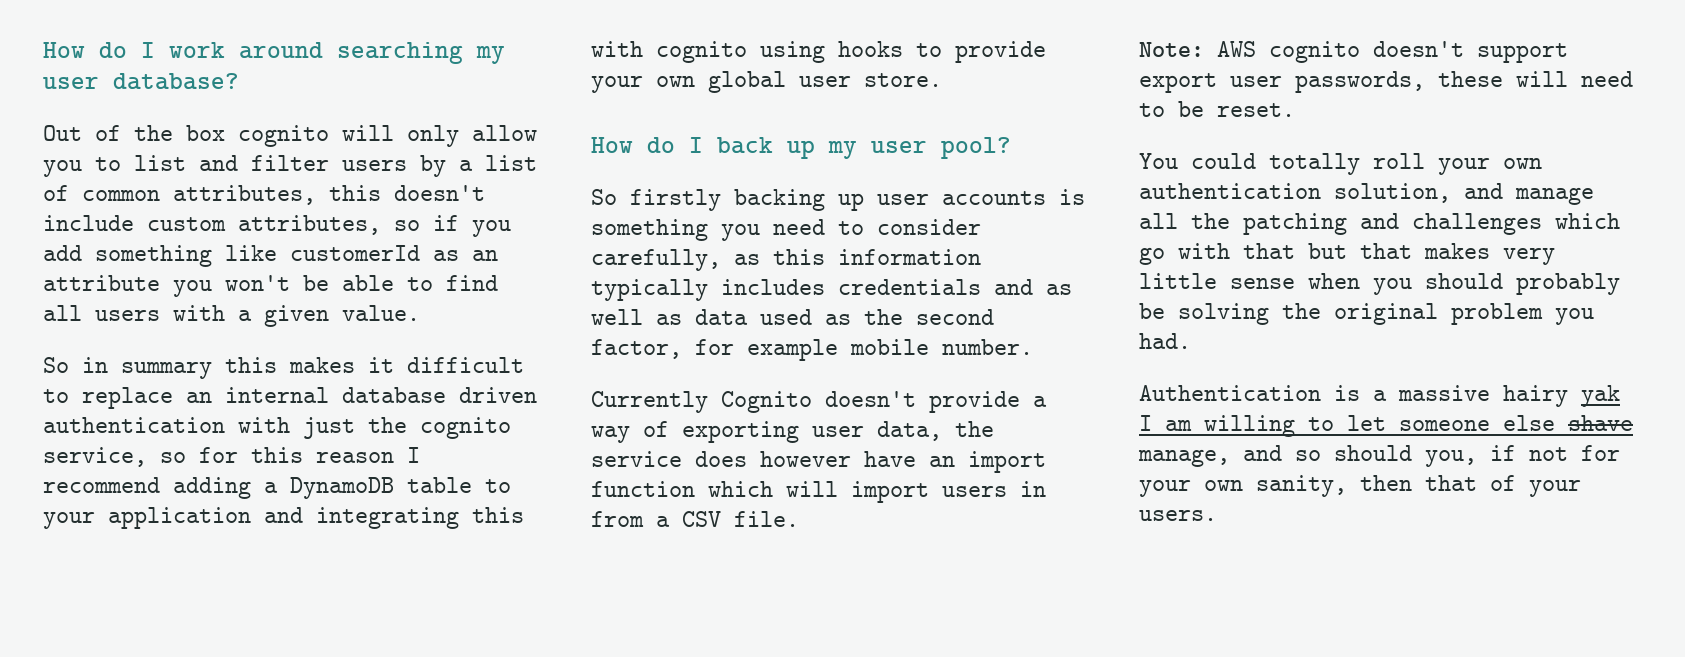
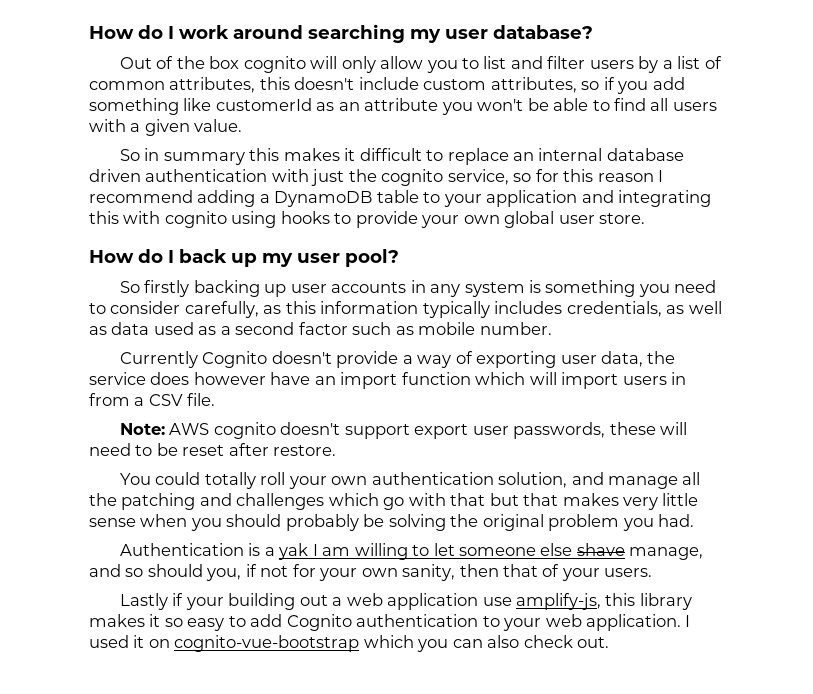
- So firstly backing up user accounts is something you need to consider carefully, as this information typically includes credentials and as well as data used as the second factor, for example mobile number.
+ So firstly backing up user accounts in any system is something you need to consider carefully, as this information typically includes credentials, as well as data used as a second factor such as mobile number.
- Note: AWS cognito doesn't support export user passwords, these will need to be reset.
+ Note: AWS cognito doesn't support export user passwords, these will need to be reset after restore.
- Authentication is a massive hairy yak I am willing to let someone else shave manage, and so should you, if not for your own sanity, then that of your users.
+ Authentication is a yak I am willing to let someone else shave manage, and so should you, if not for your own sanity, then that of your users.
+ Lastly if your building out a web application use amplify-js, this library makes it so easy to add Cognito authentication to your web application. I used it on cognito-vue-bootstrap which you can also check out.

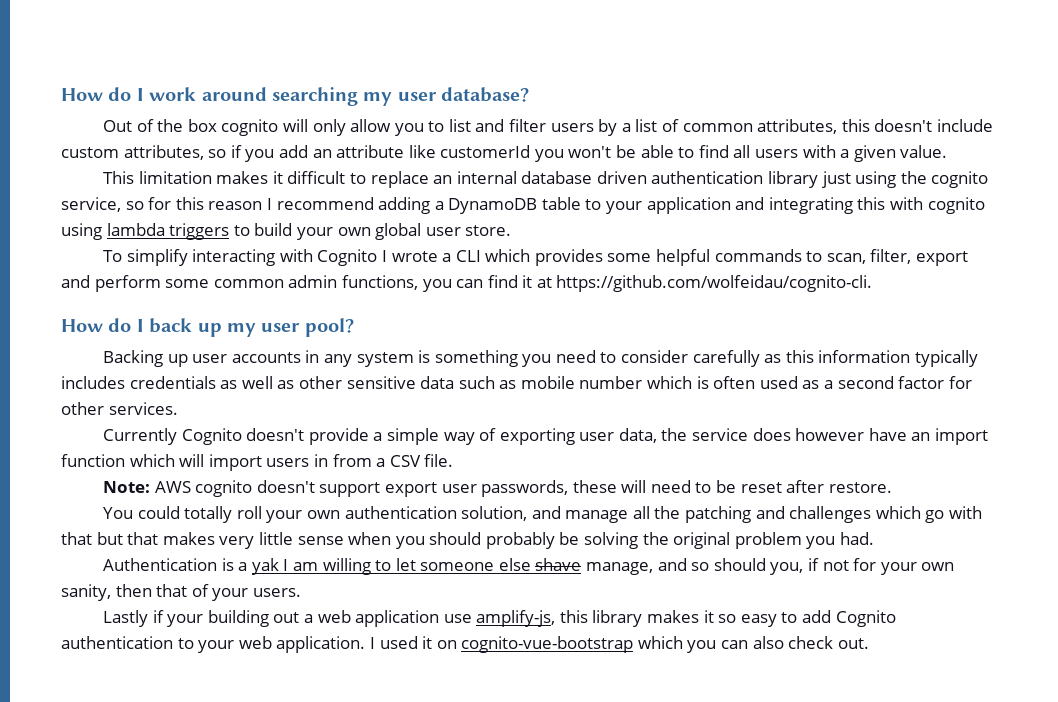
- Out of the box cognito will only allow you to list and filter users by a list of common attributes, this doesn't include custom attributes, so if you add something like customerId as an attribute you won't be able to find all users with a given value.
+ Out of the box cognito will only allow you to list and filter users by a list of common attributes, this doesn't include custom attributes, so if you add an attribute like customerId you won't be able to find all users with a given value.
- So in summary this makes it difficult to replace an internal database driven authentication with just the cognito service, so for this reason I recommend adding a DynamoDB table to your application and integrating this with cognito using hooks to provide your own global user store.
+ This limitation makes it difficult to replace an internal database driven authentication library just using the cognito service, so for this reason I recommend adding a DynamoDB table to your application and integrating this with cognito using lambda triggers to build your own global user store.
+ To simplify interacting with Cognito I wrote a CLI which provides some helpful commands to scan, filter, export and perform some common admin functions, you can find it at https://github.com/wolfeidau/cognito-cli.
- So firstly backing up user accounts in any system is something you need to consider carefully, as this information typically includes credentials, as well as data used as a second factor such as mobile number.
+ Backing up user accounts in any system is something you need to consider carefully as this information typically includes credentials as well as other sensitive data such as mobile number which is often used as a second factor for other services.
- Currently Cognito doesn't provide a way of exporting user data, the service does however have an import function which will import users in from a CSV file.
+ Currently Cognito doesn't provide a simple way of exporting user data, the service does however have an import function which will import users in from a CSV file.

